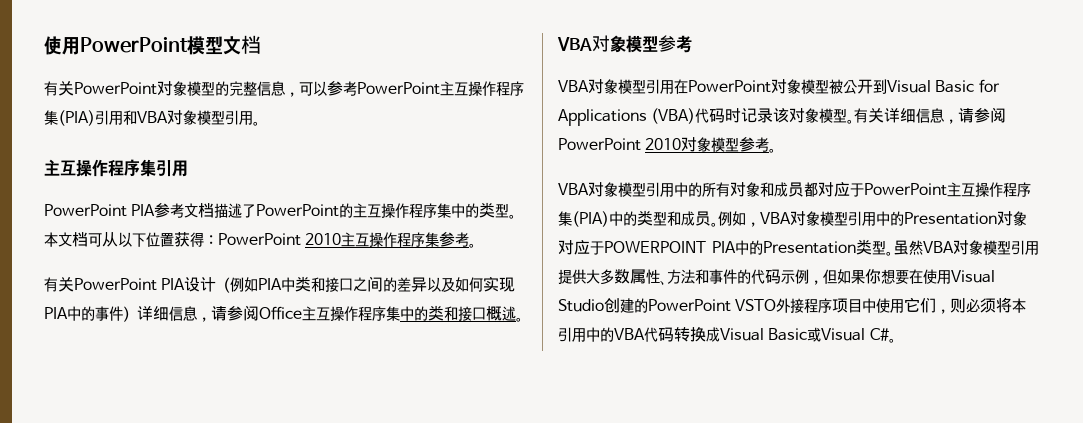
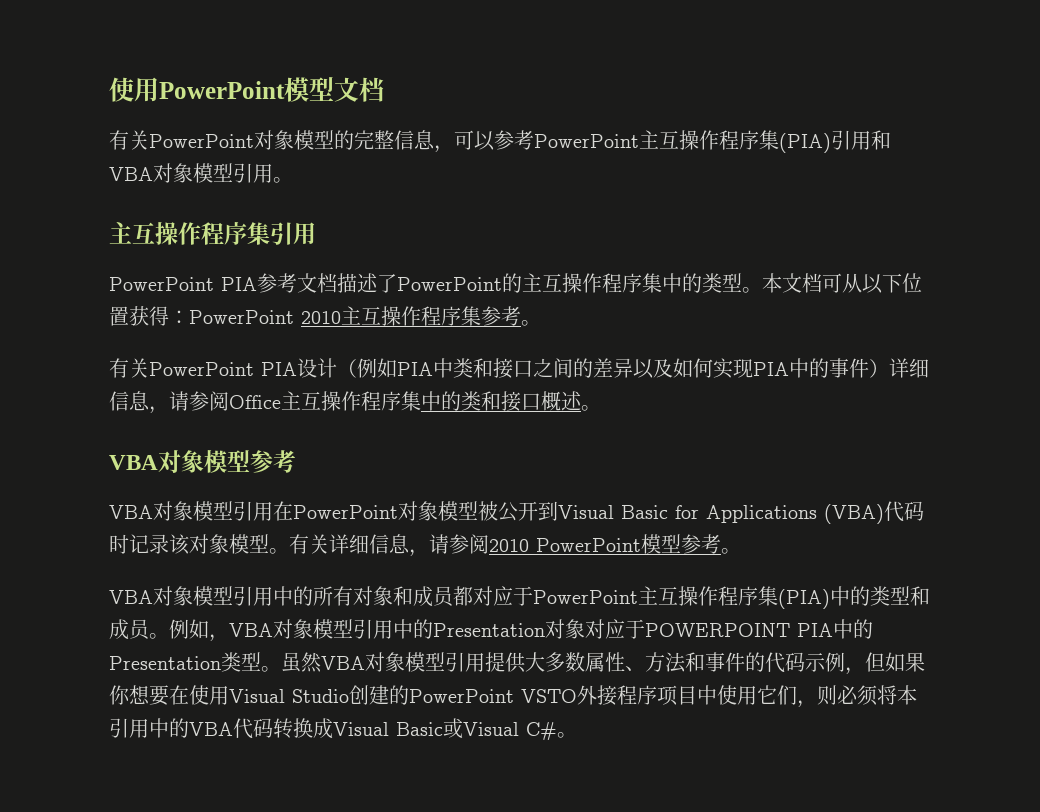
- 有关详细信息，请参阅PowerPoint 2010对象模型参考。
+ 有关详细信息，请参阅2010 PowerPoint模型参考。

